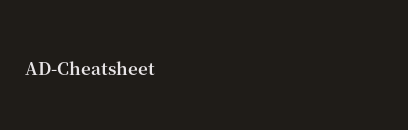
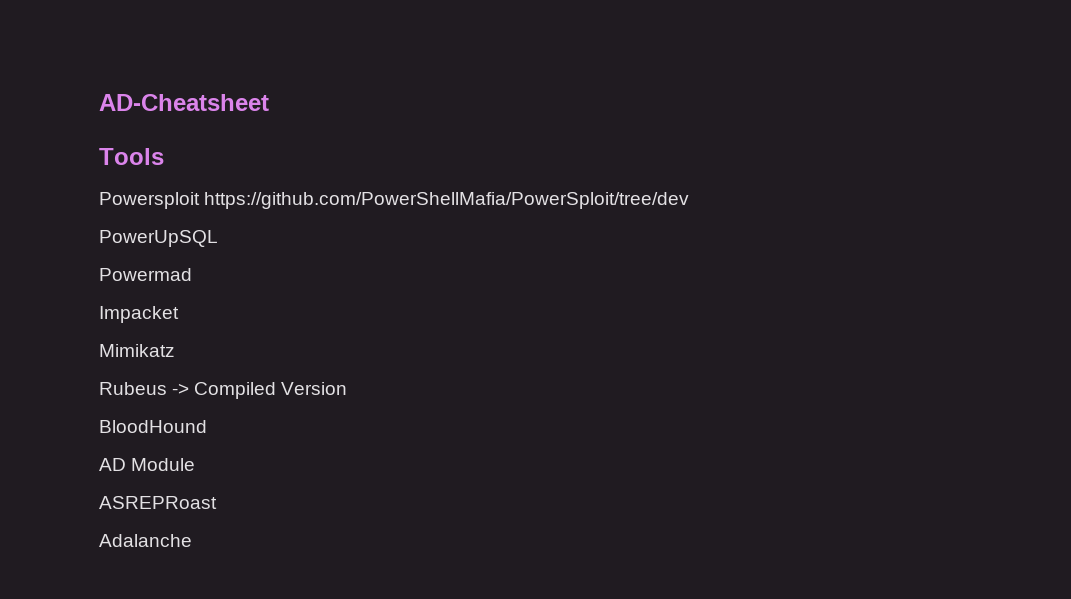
+ Tools
+ Powersploit https://github.com/PowerShellMafia/PowerSploit/tree/dev
+ PowerUpSQL
+ Powermad
+ Impacket
+ Mimikatz
+ Rubeus -> Compiled Version
+ BloodHound
+ AD Module
+ ASREPRoast
+ Adalanche

